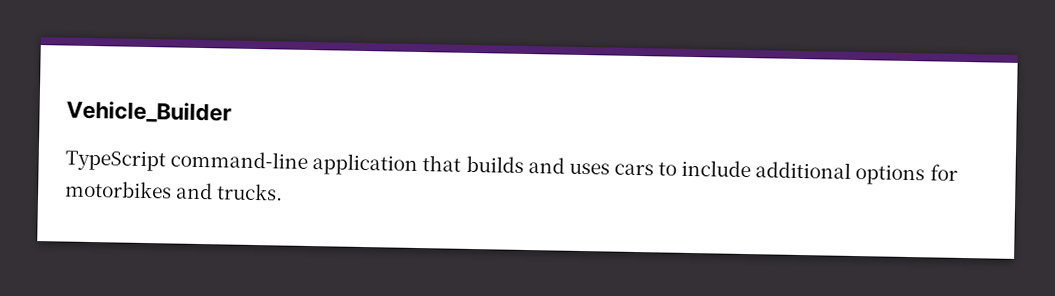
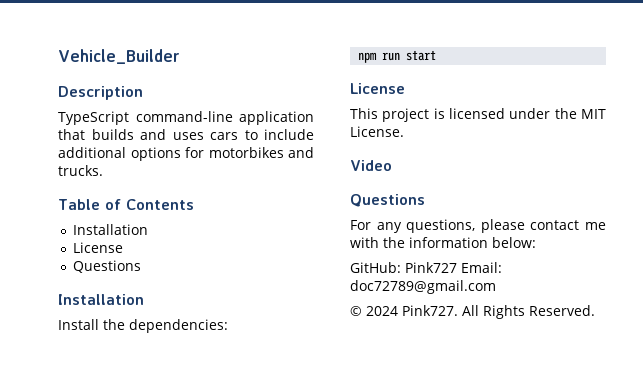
+ Description
+ Table of Contents
+ Installation
+ License
+ Questions
+ Installation
+ Install the dependencies:
+ npm run start
+ License
+ This project is licensed under the MIT License.
+ Video
+ Questions
+ For any questions, please contact me with the information below:
+ GitHub: Pink727 Email: doc72789@gmail.com
+ © 2024 Pink727. All Rights Reserved.

